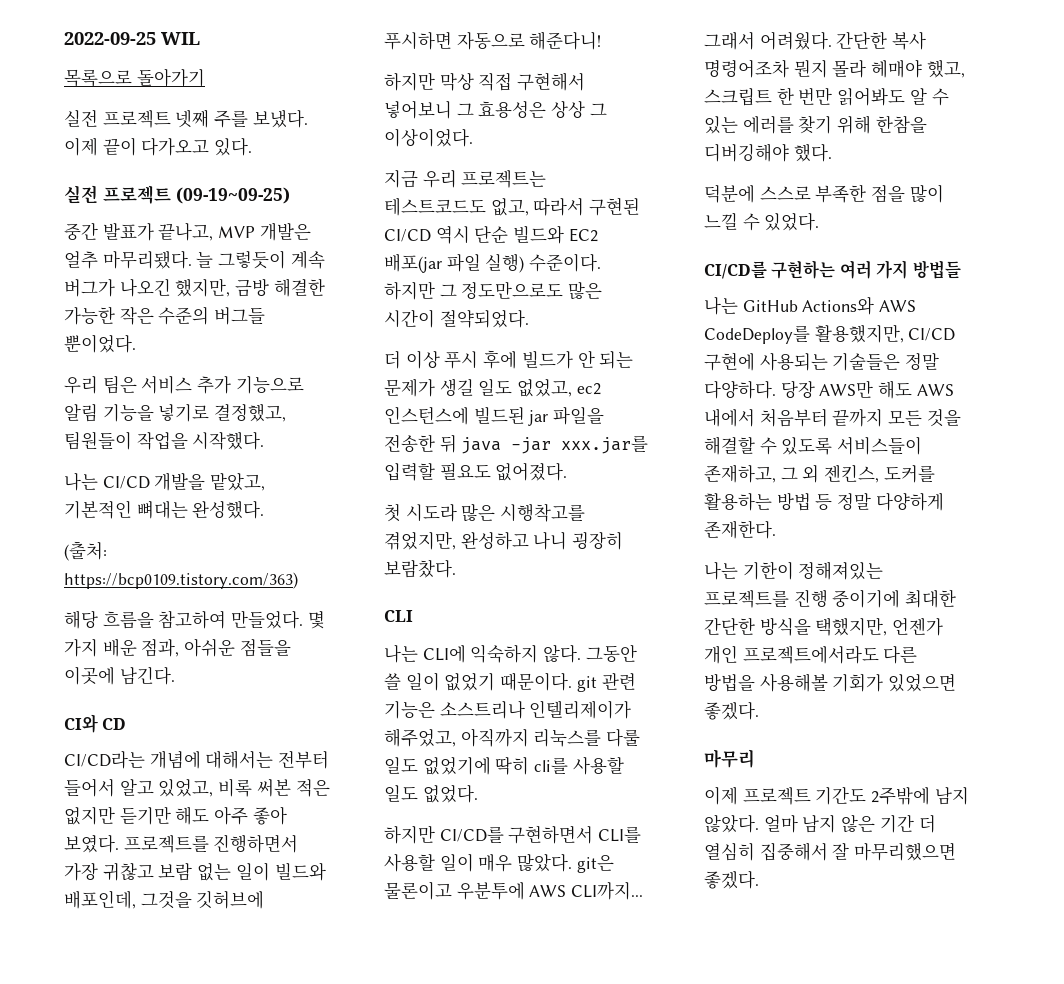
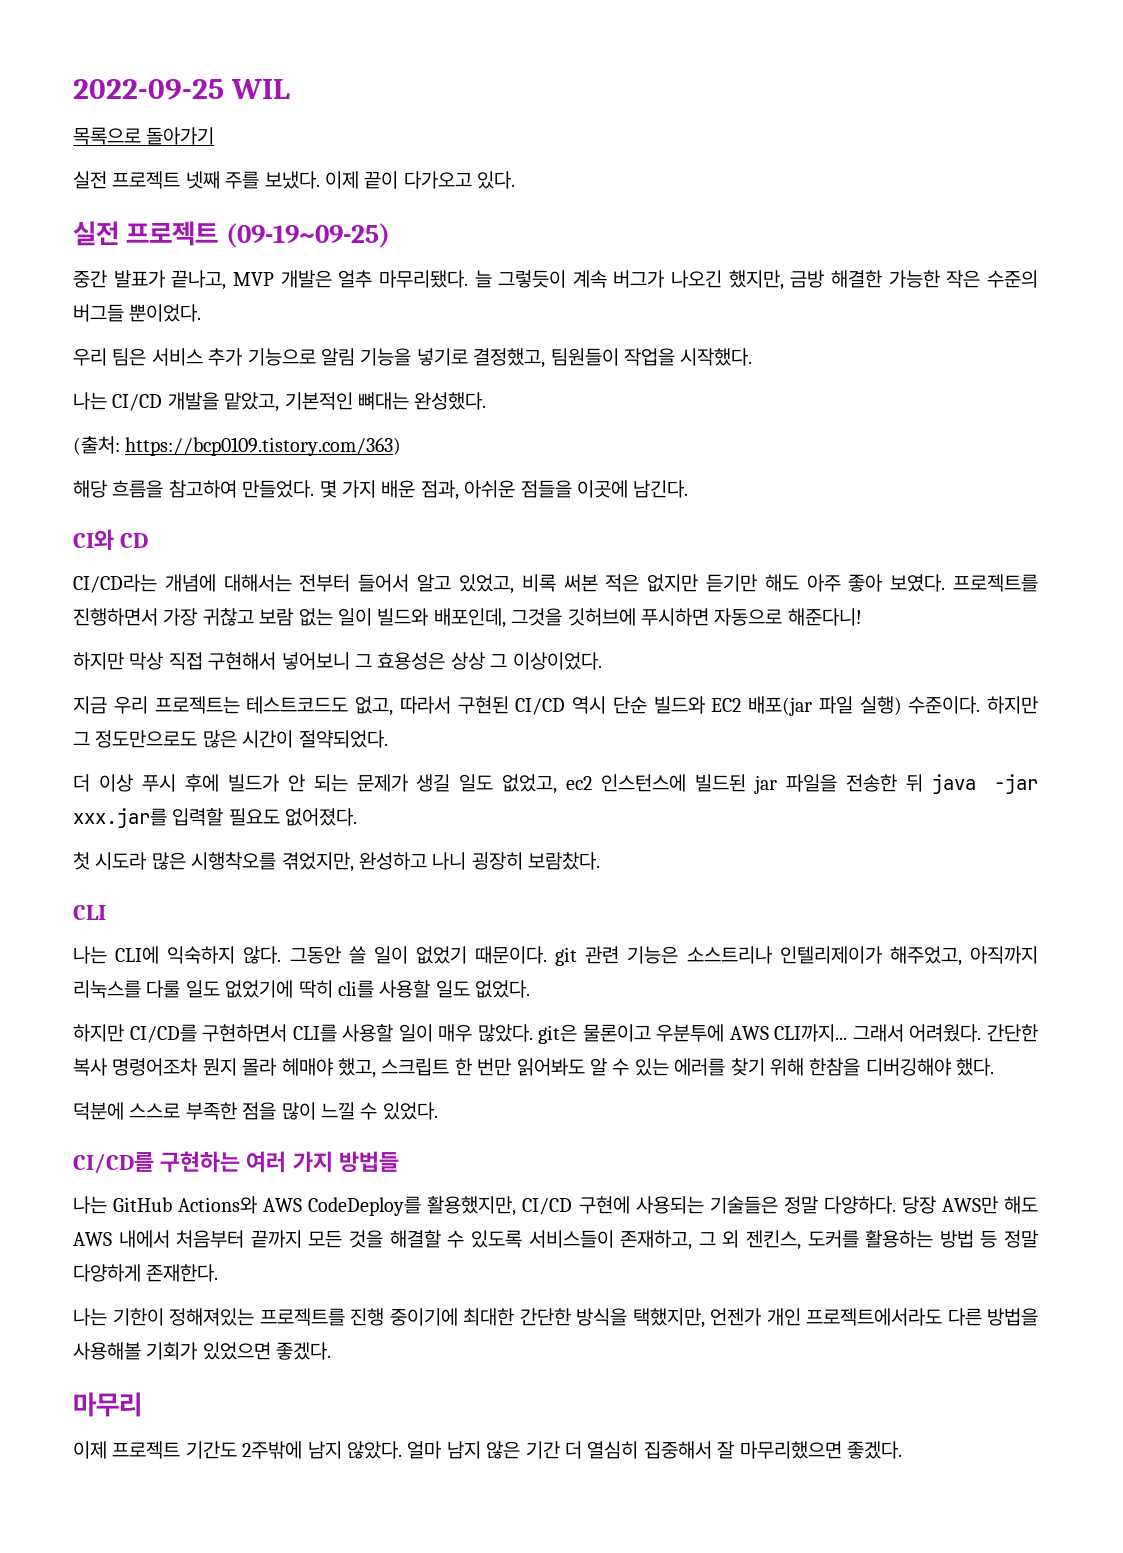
- 첫 시도라 많은 시행착고를 겪었지만, 완성하고 나니 굉장히 보람찼다.
+ 첫 시도라 많은 시행착오를 겪었지만, 완성하고 나니 굉장히 보람찼다.

